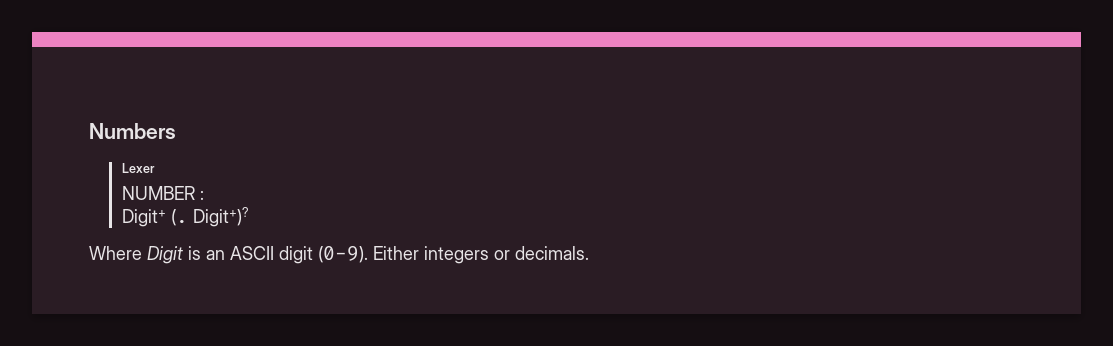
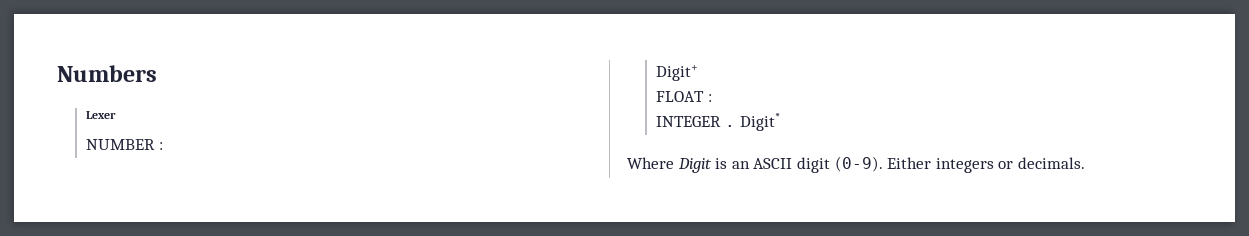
- Digit+ (. Digit+)?
+ Digit+
+ FLOAT :
+ INTEGER . Digit*

